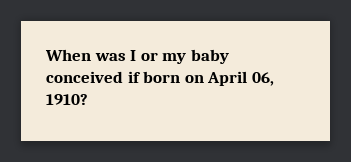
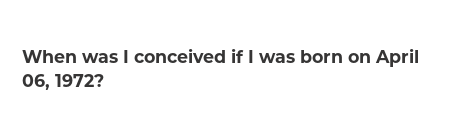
- When was I or my baby conceived if born on April 06, 1910?
+ When was I conceived if I was born on April 06, 1972?

